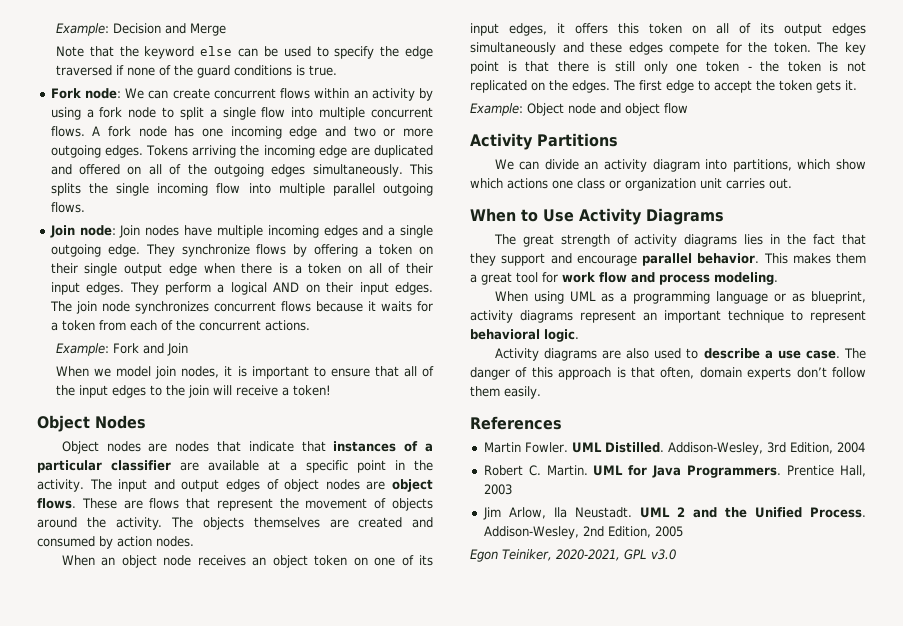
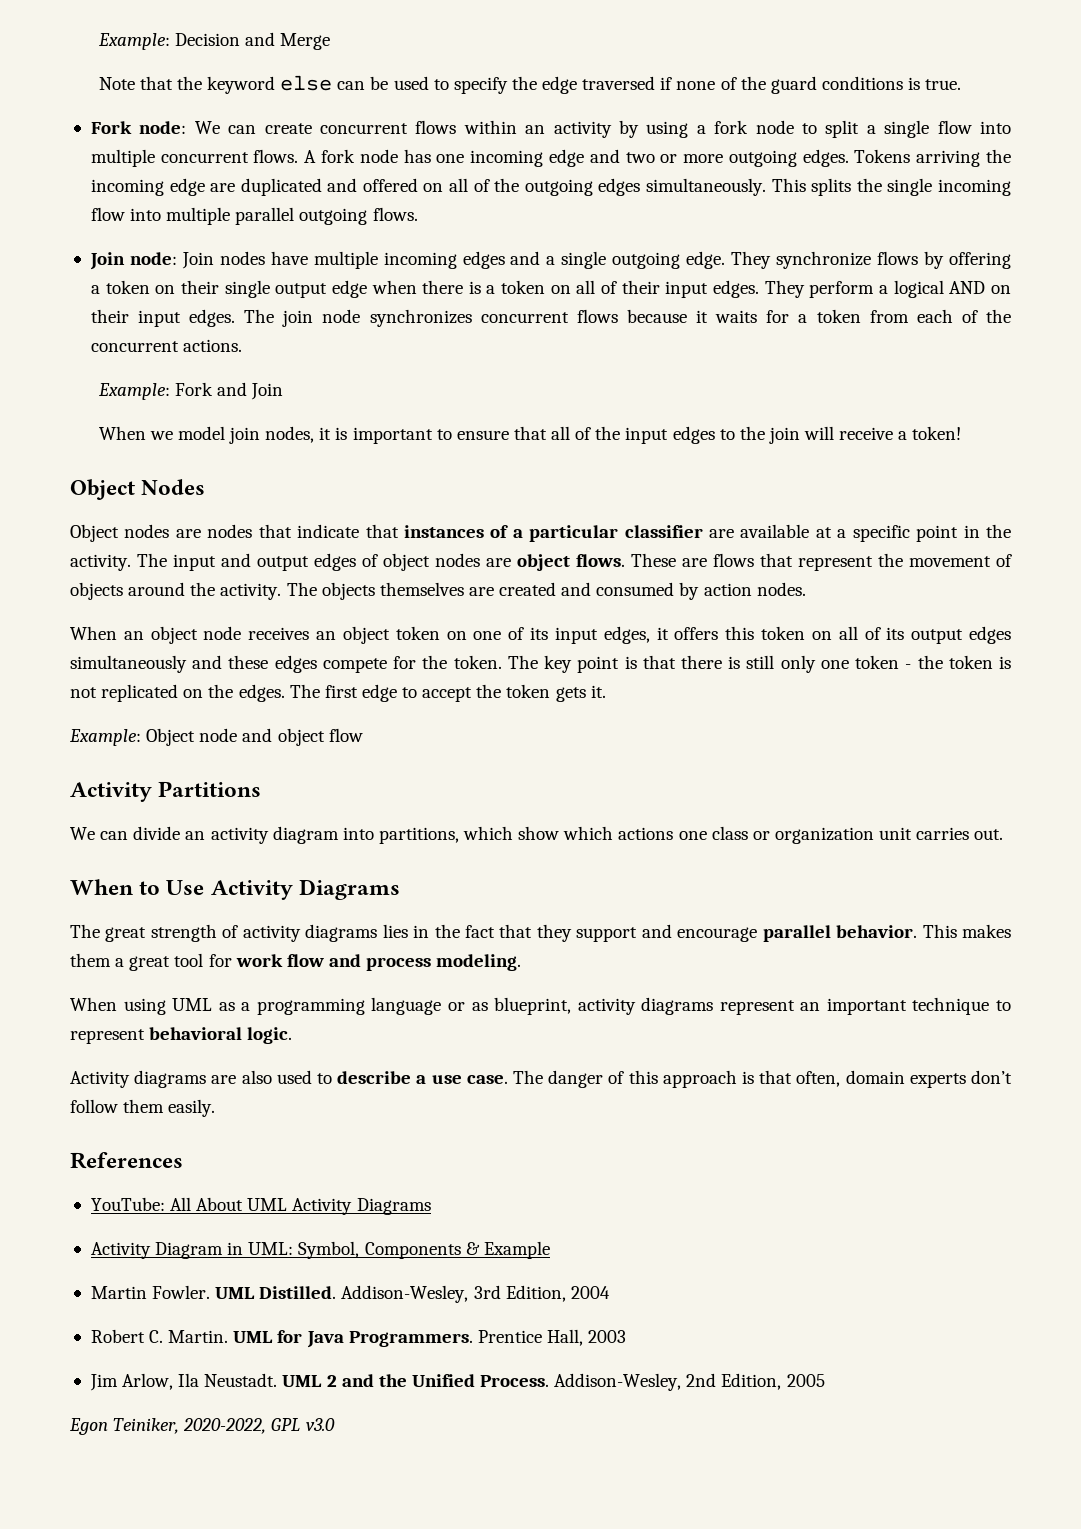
+ YouTube: All About UML Activity Diagrams
+ Activity Diagram in UML: Symbol, Components & Example
- Egon Teiniker, 2020-2021, GPL v3.0
+ Egon Teiniker, 2020-2022, GPL v3.0

